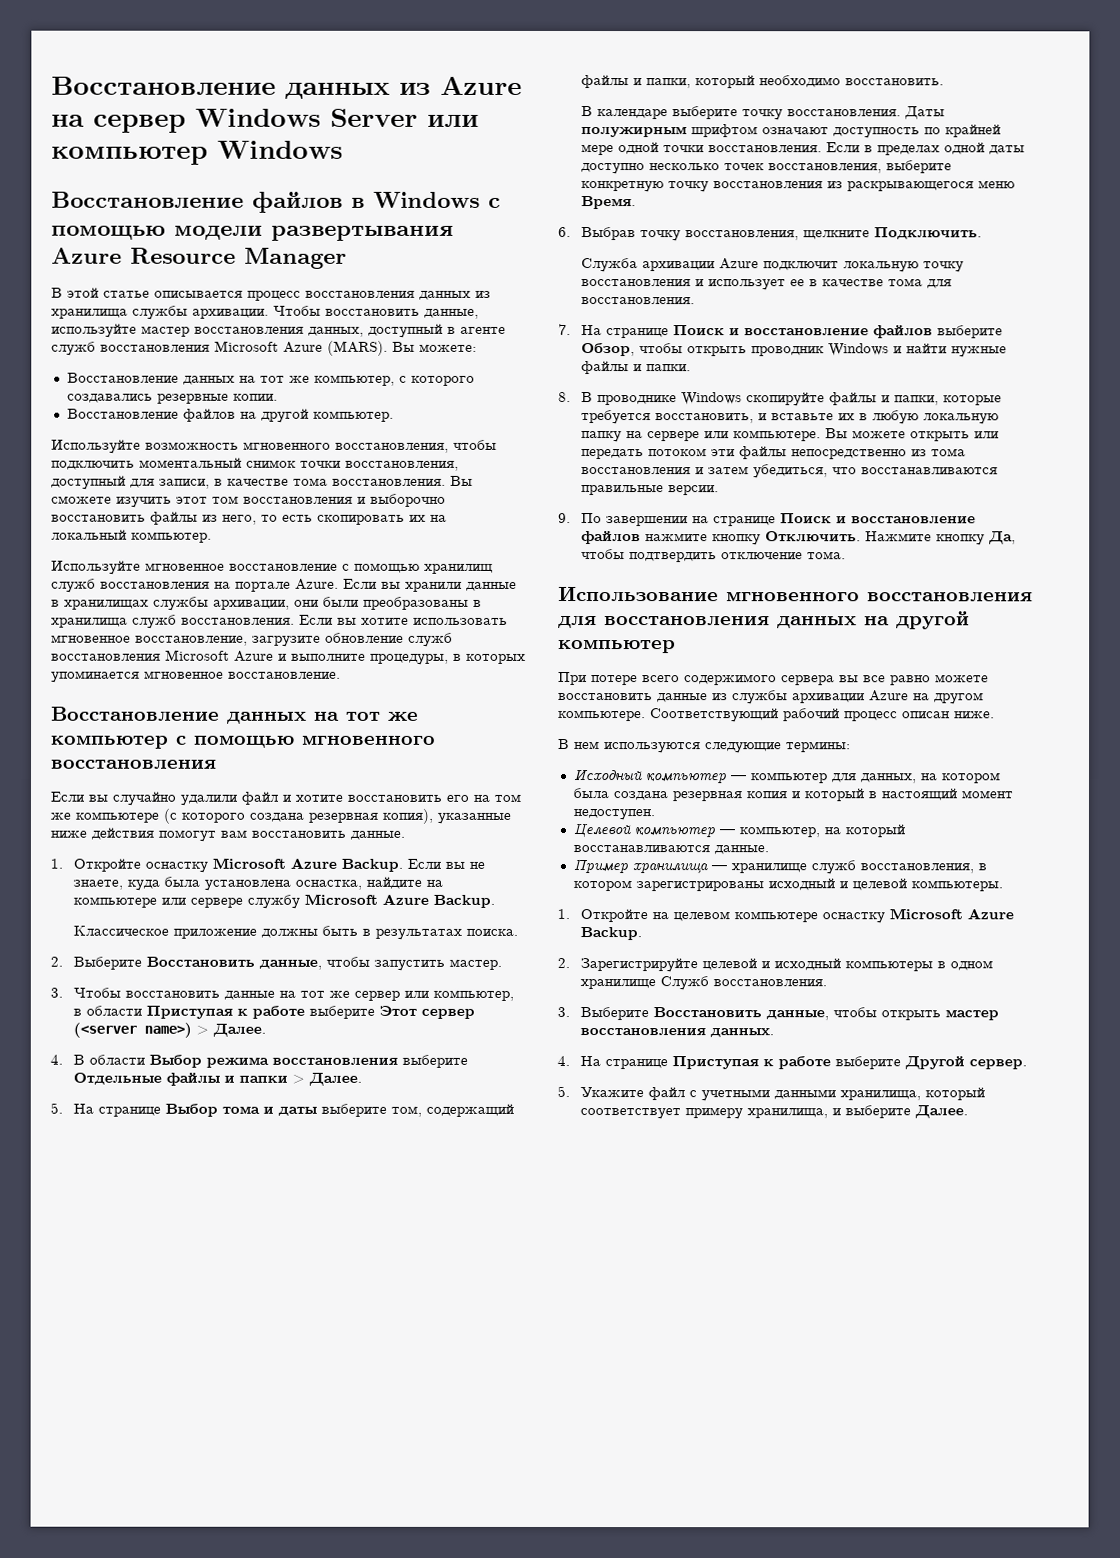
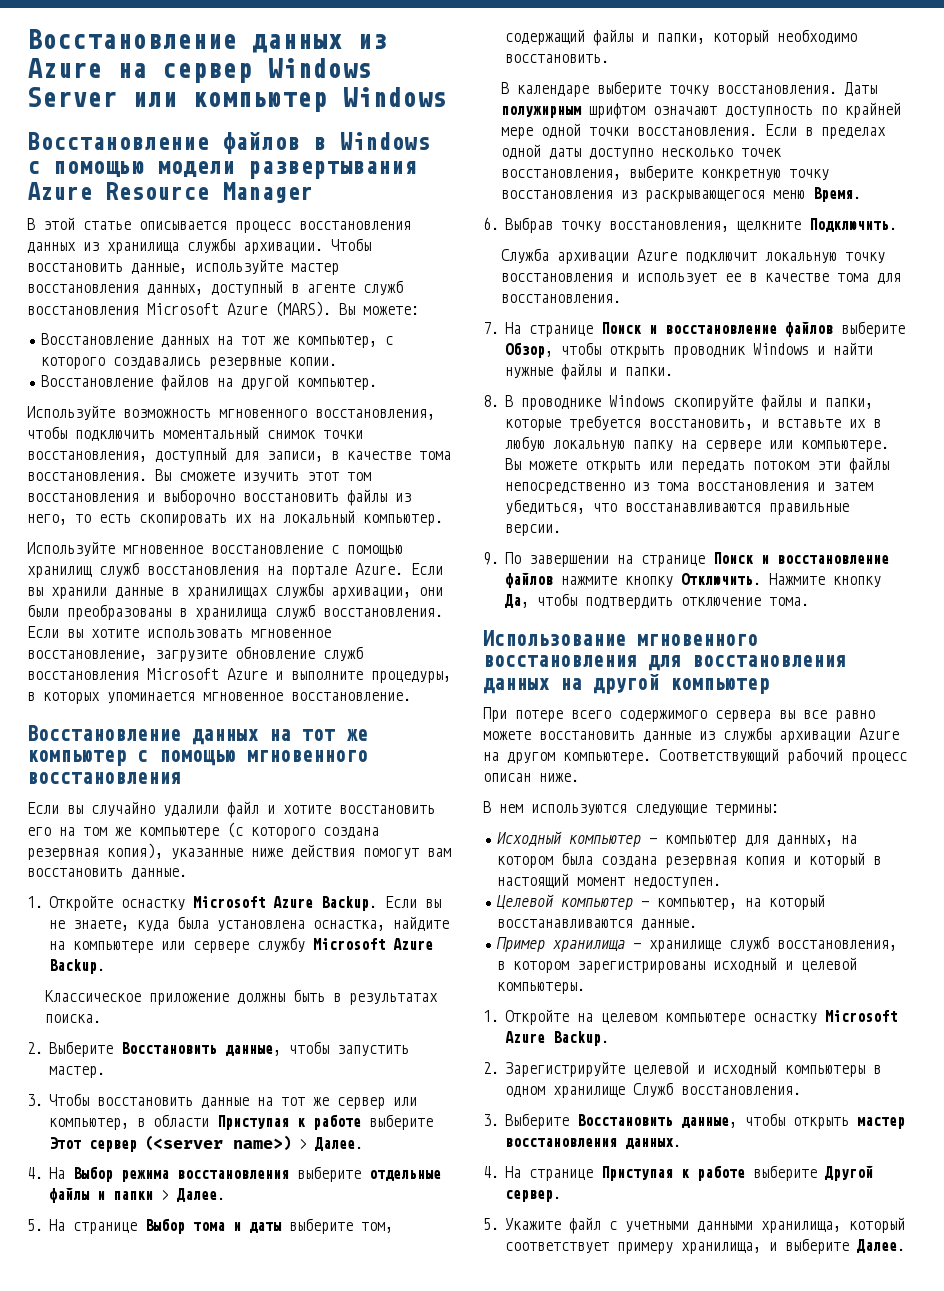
- 4. В области Выбор режима восстановления выберите Отдельные файлы и папки > Далее.
+ 4. На Выбор режима восстановления выберите отдельные файлы и папки > Далее.

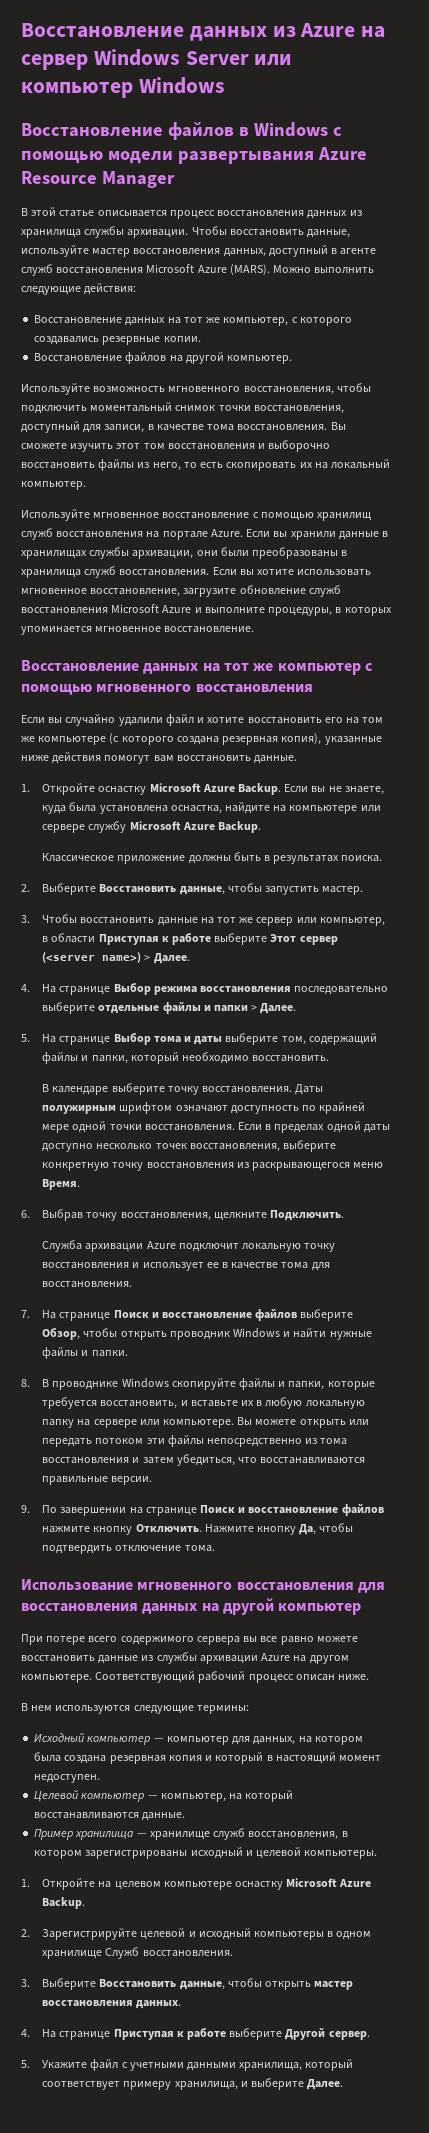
- Вы можете:
+ Можно выполнить следующие действия:
- 4. На Выбор режима восстановления выберите отдельные файлы и папки > Далее.
+ 4. На странице Выбор режима восстановления последовательно выберите отдельные файлы и папки > Далее.

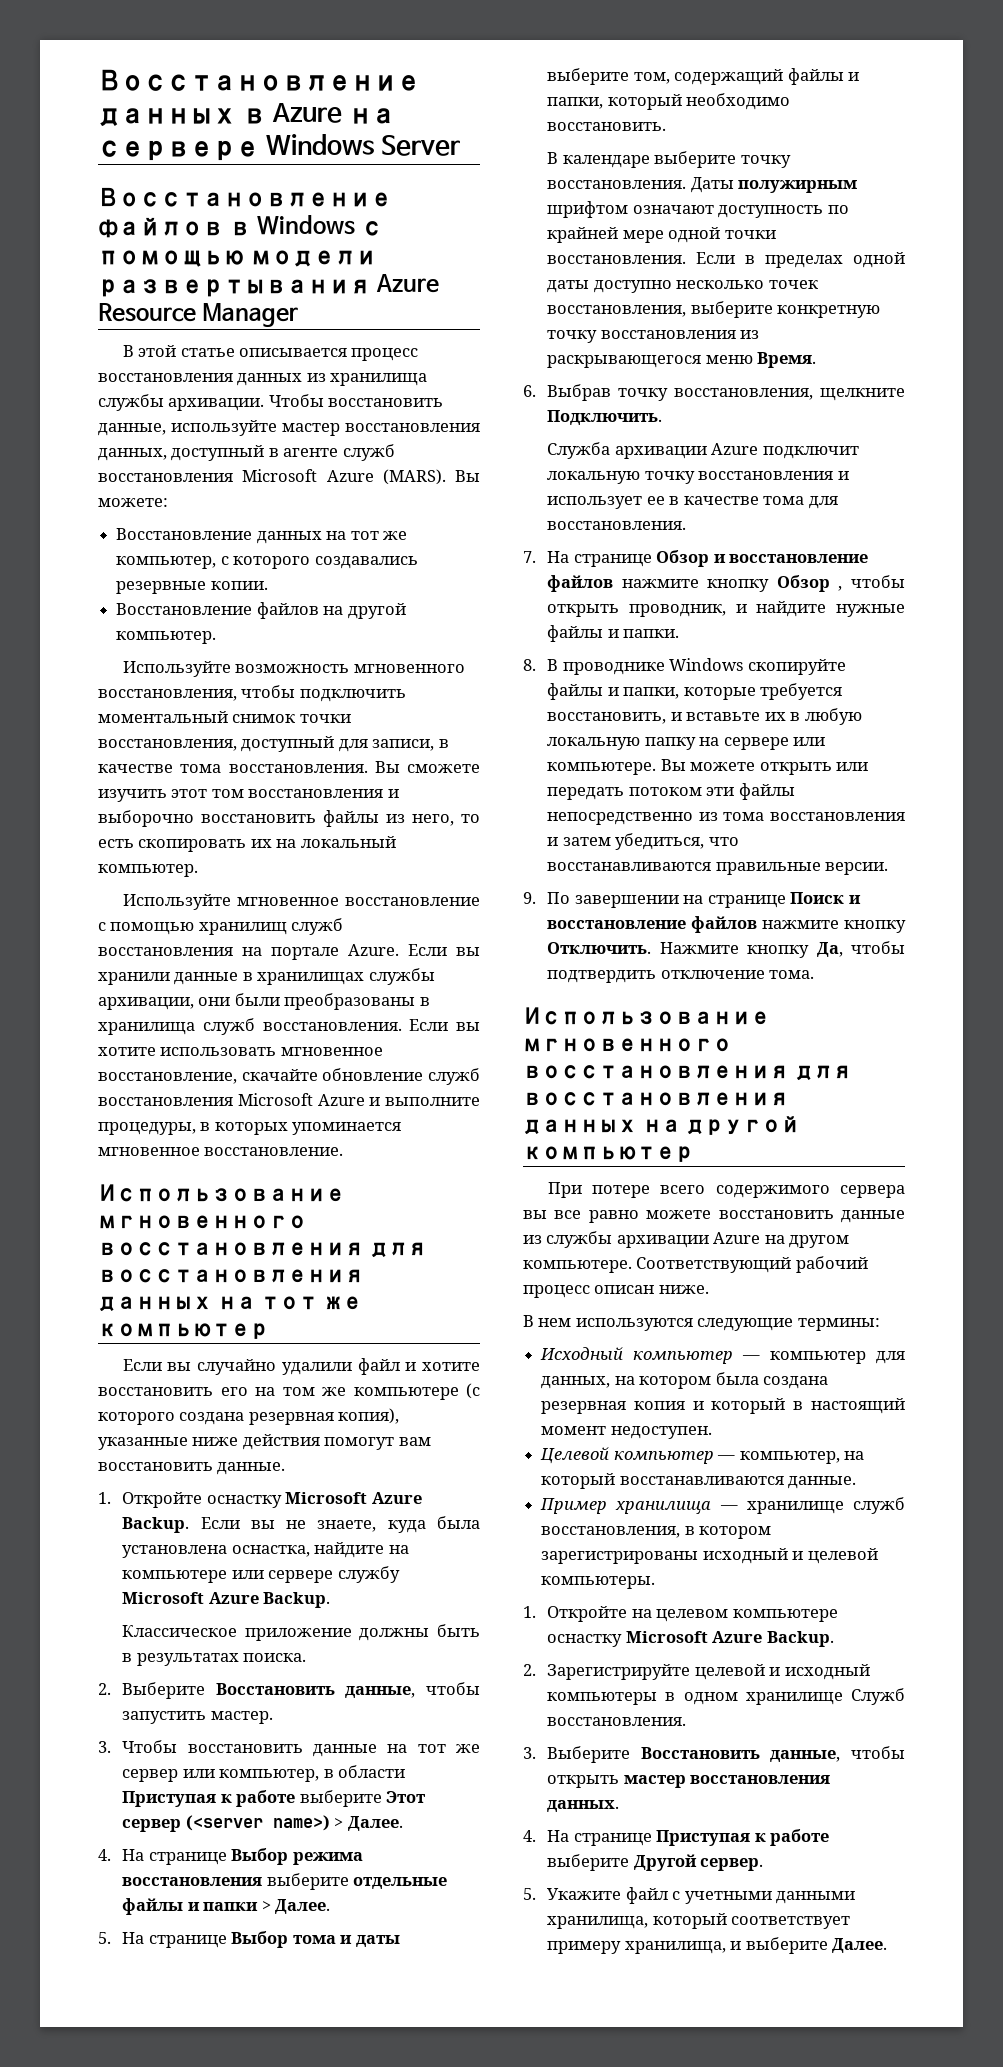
- Восстановление данных из Azure на сервер Windows Server или компьютер Windows
+ Восстановление данных в Azure на сервере Windows Server
- Можно выполнить следующие действия:
+ Вы можете:
- Если вы хотите использовать мгновенное восстановление, загрузите обновление служб восстановления Microsoft Azure и выполните процедуры, в которых упоминается мгновенное восстановление.
+ Если вы хотите использовать мгновенное восстановление, скачайте обновление служб восстановления Microsoft Azure и выполните процедуры, в которых упоминается мгновенное восстановление.
- Восстановление данных на тот же компьютер с помощью мгновенного восстановления
+ Использование мгновенного восстановления для восстановления данных на тот же компьютер
- 4. На странице Выбор режима восстановления последовательно выберите отдельные файлы и папки > Далее.
+ 4. На странице Выбор режима восстановления выберите отдельные файлы и папки > Далее.
- 7. На странице Поиск и восстановление файлов выберите Обзор, чтобы открыть проводник Windows и найти нужные файлы и папки.
+ 7. На странице Обзор и восстановление файлов нажмите кнопку Обзор , чтобы открыть проводник, и найдите нужные файлы и папки.

